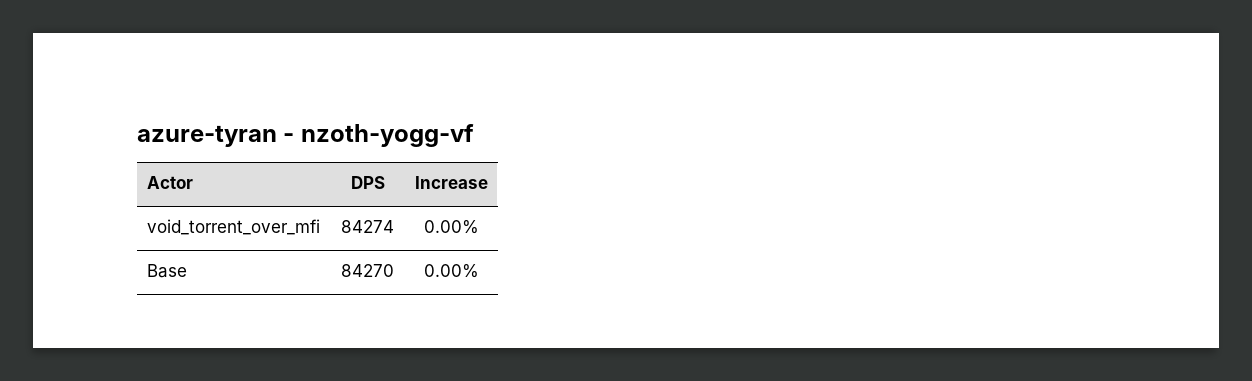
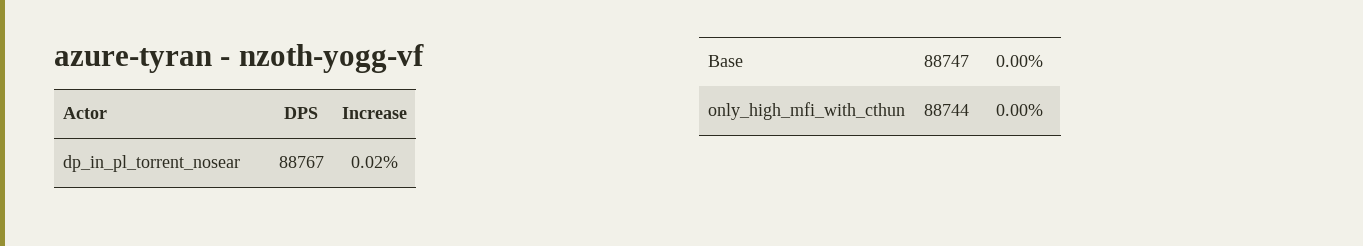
- void_torrent_over_mfi | 84274 | 0.00%
+ dp_in_pl_torrent_nosear | 88767 | 0.02%
+ Base | 88747 | 0.00%
- Base | 84270 | 0.00%
+ only_high_mfi_with_cthun | 88744 | 0.00%

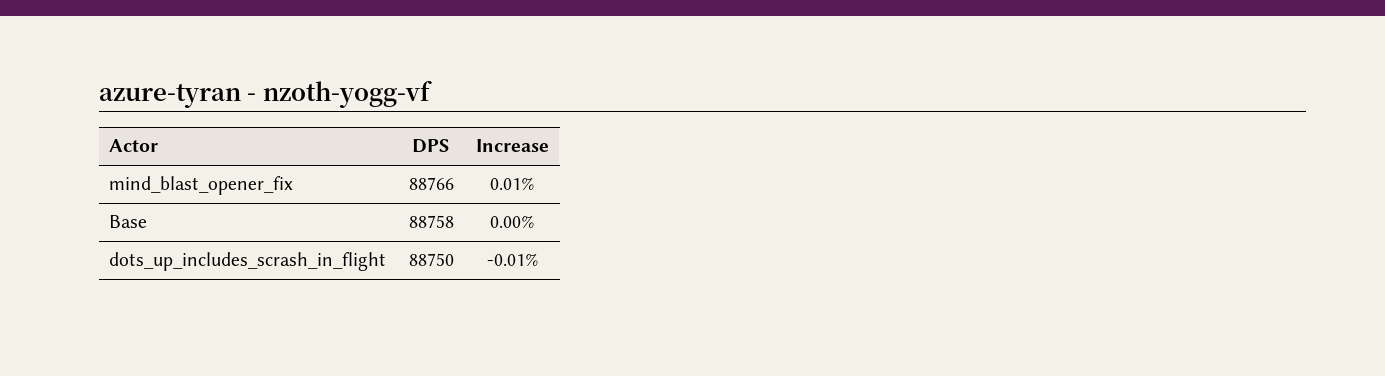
- dp_in_pl_torrent_nosear | 88767 | 0.02%
+ mind_blast_opener_fix | 88766 | 0.01%
- Base | 88747 | 0.00%
+ Base | 88758 | 0.00%
- only_high_mfi_with_cthun | 88744 | 0.00%
+ dots_up_includes_scrash_in_flight | 88750 | -0.01%

